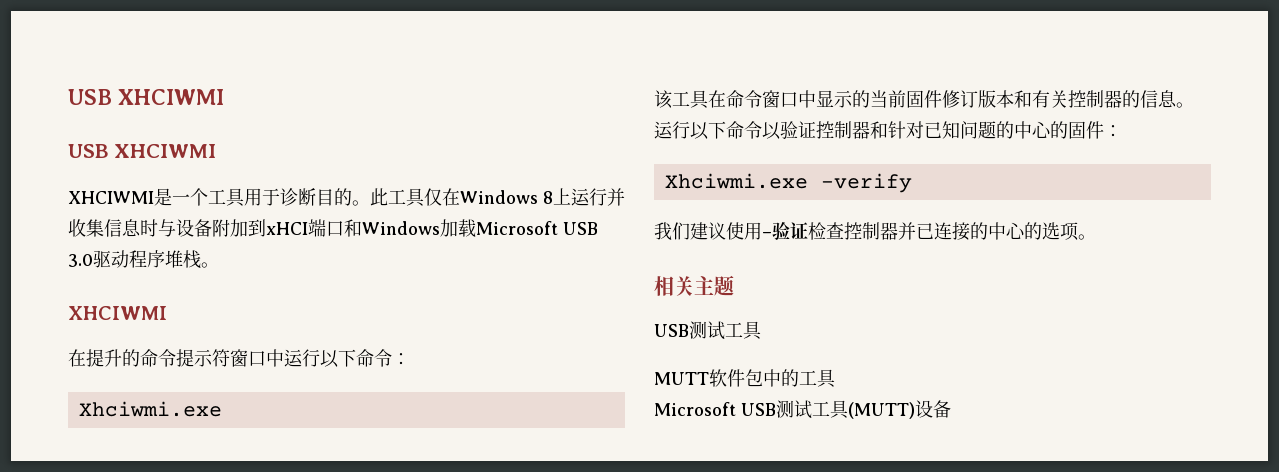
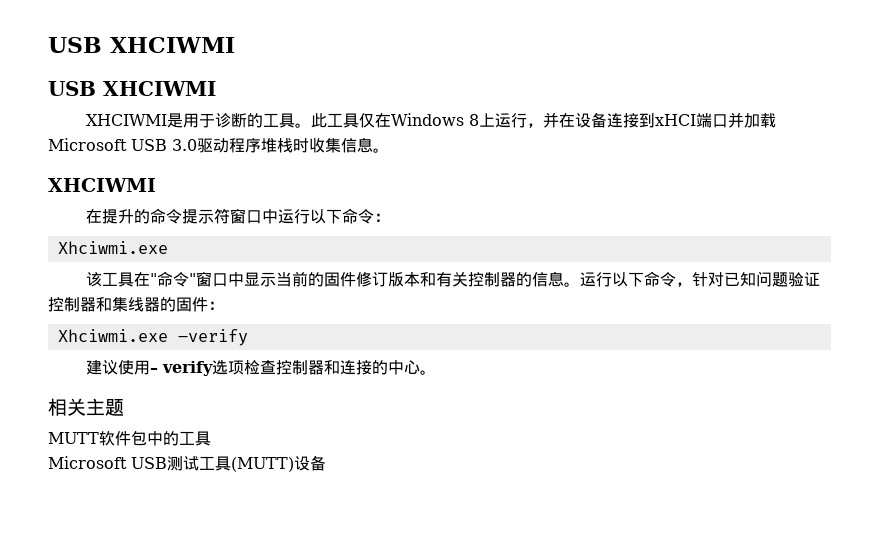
- XHCIWMI是一个工具用于诊断目的。
+ XHCIWMI是用于诊断的工具。
- 此工具仅在Windows 8上运行并收集信息时与设备附加到xHCI端口和Windows加载Microsoft USB 3.0驱动程序堆栈。
+ 此工具仅在Windows 8上运行，并在设备连接到xHCI端口并加载Microsoft USB 3.0驱动程序堆栈时收集信息。
- 该工具在命令窗口中显示的当前固件修订版本和有关控制器的信息。
+ 该工具在"命令"窗口中显示当前的固件修订版本和有关控制器的信息。
- 运行以下命令以验证控制器和针对已知问题的中心的固件：
+ 运行以下命令，针对已知问题验证控制器和集线器的固件：
- 我们建议使用–验证检查控制器并已连接的中心的选项。
+ 建议使用– verify选项检查控制器和连接的中心。
  相关主题
- USB测试工具

